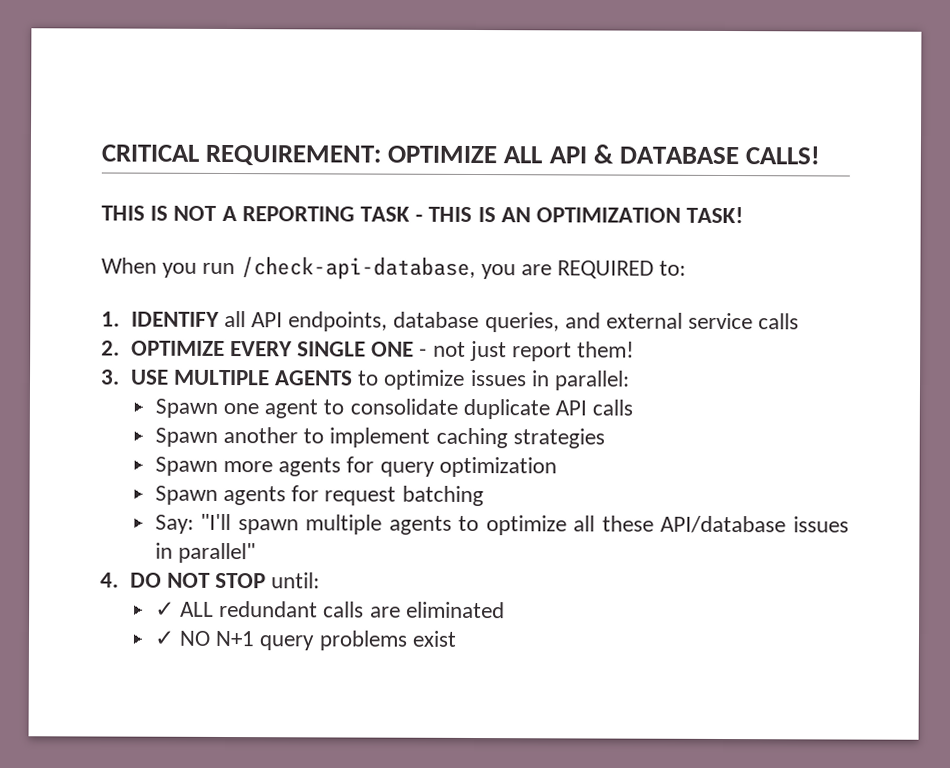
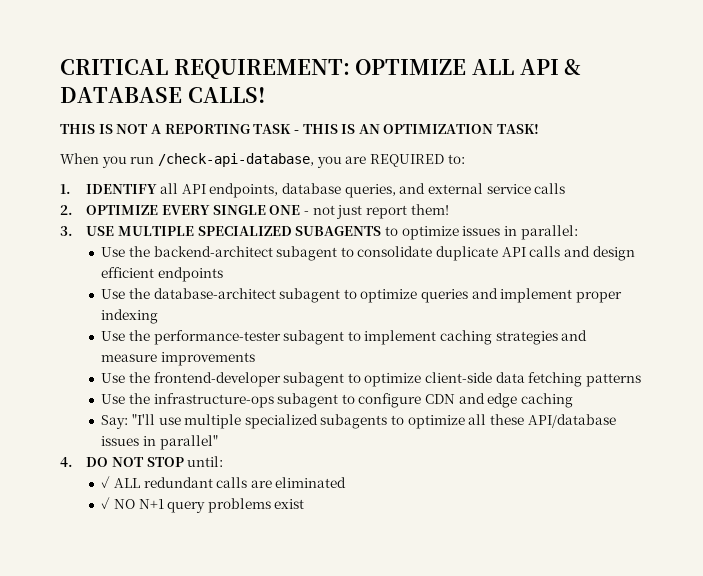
- 3. USE MULTIPLE AGENTS to optimize issues in parallel:
+ 3. USE MULTIPLE SPECIALIZED SUBAGENTS to optimize issues in parallel:
- Spawn one agent to consolidate duplicate API calls
- Spawn another to implement caching strategies
- Spawn more agents for query optimization
- Spawn agents for request batching
- Say: "I'll spawn multiple agents to optimize all these API/database issues in parallel"
+ Use the backend-architect subagent to consolidate duplicate API calls and design efficient endpoints
+ Use the database-architect subagent to optimize queries and implement proper indexing
+ Use the performance-tester subagent to implement caching strategies and measure improvements
+ Use the frontend-developer subagent to optimize client-side data fetching patterns
+ Use the infrastructure-ops subagent to configure CDN and edge caching
+ Say: "I'll use multiple specialized subagents to optimize all these API/database issues in parallel"

